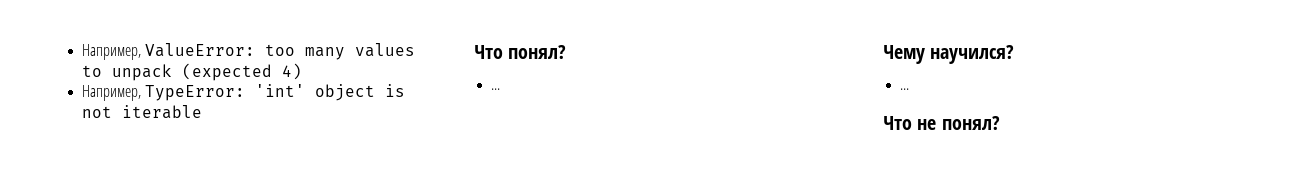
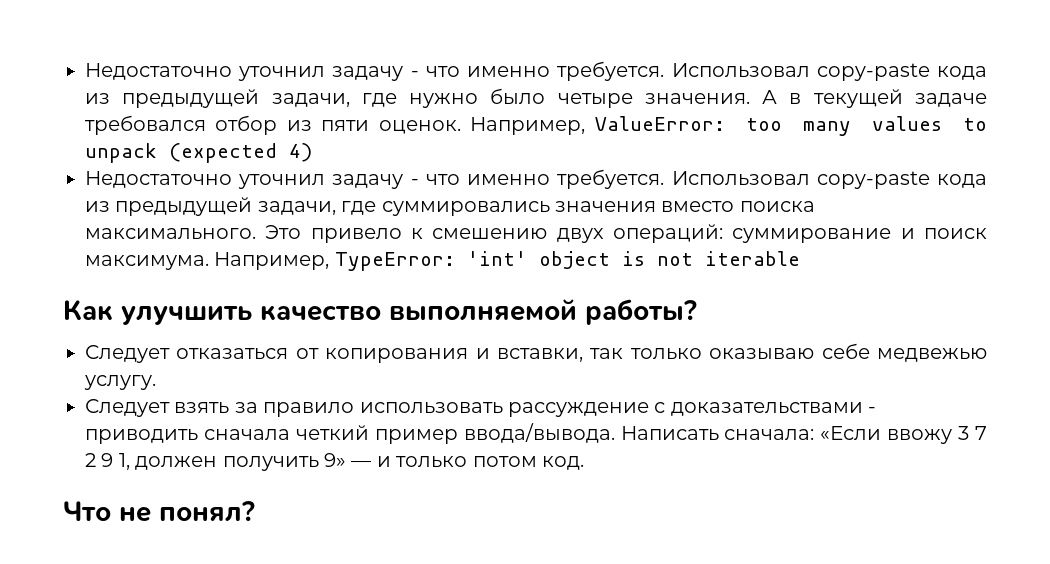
+ Недостаточно уточнил задачу - что именно требуется. Использовал copy-paste кода из предыдущей задачи, где нужно было четыре значения. А в текущей задаче требовался отбор из пяти оценок.
+ Недостаточно уточнил задачу - что именно требуется. Использовал copy-paste кода из предыдущей задачи, где суммировались значения вместо поиска максимального. Это привело к смешению двух операций: суммирование и поиск максимума.
- Что понял?
- ...
- Чему научился?
- ...
+ Как улучшить качество выполняемой работы?
+ Следует отказаться от копирования и вставки, так только оказываю себе медвежью услугу.
+ Следует взять за правило использовать рассуждение с доказательствами - приводить сначала четкий пример ввода/вывода. Написать сначала: «Если ввожу 3 7 2 9 1, должен получить 9» — и только потом код.

